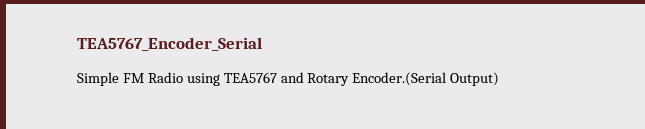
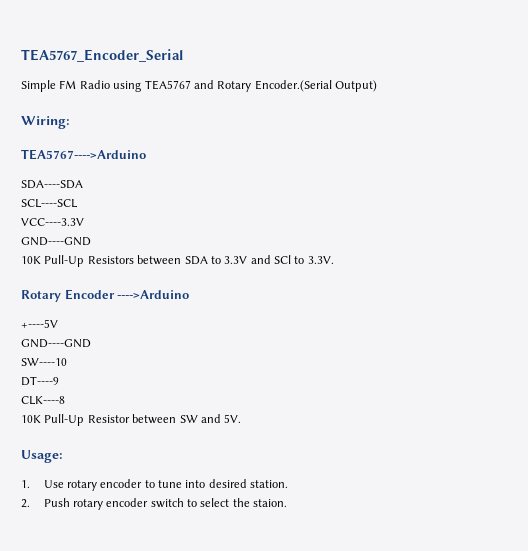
+ Wiring:
+ TEA5767---->Arduino
+ SDA----SDA
+ SCL----SCL
+ VCC----3.3V
+ GND----GND
+ 10K Pull-Up Resistors between SDA to 3.3V and SCl to 3.3V.
+ Rotary Encoder ---->Arduino
+ +----5V
+ GND----GND
+ SW----10
+ DT----9
+ CLK----8
+ 10K Pull-Up Resistor between SW and 5V.
+ Usage:
+ 1. Use rotary encoder to tune into desired station.
+ 2. Push rotary encoder switch to select the staion.

